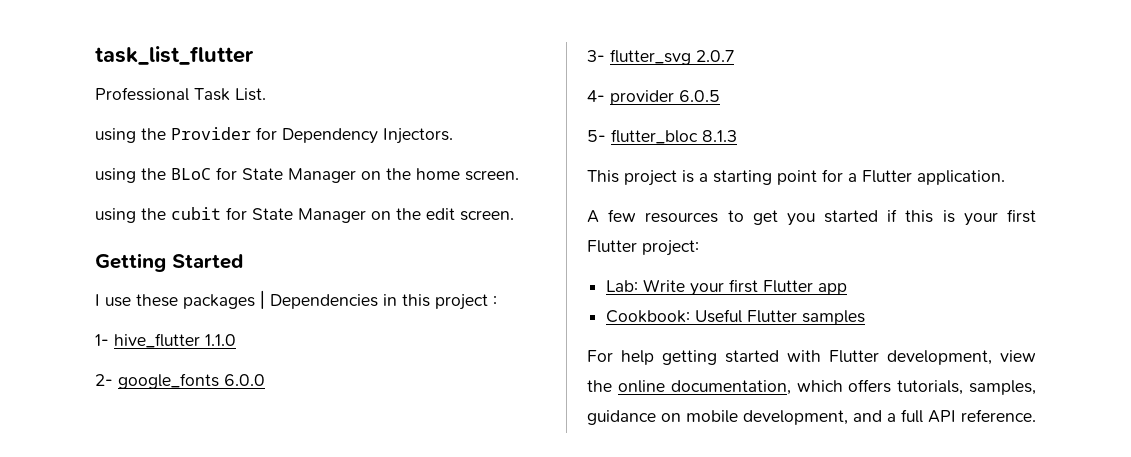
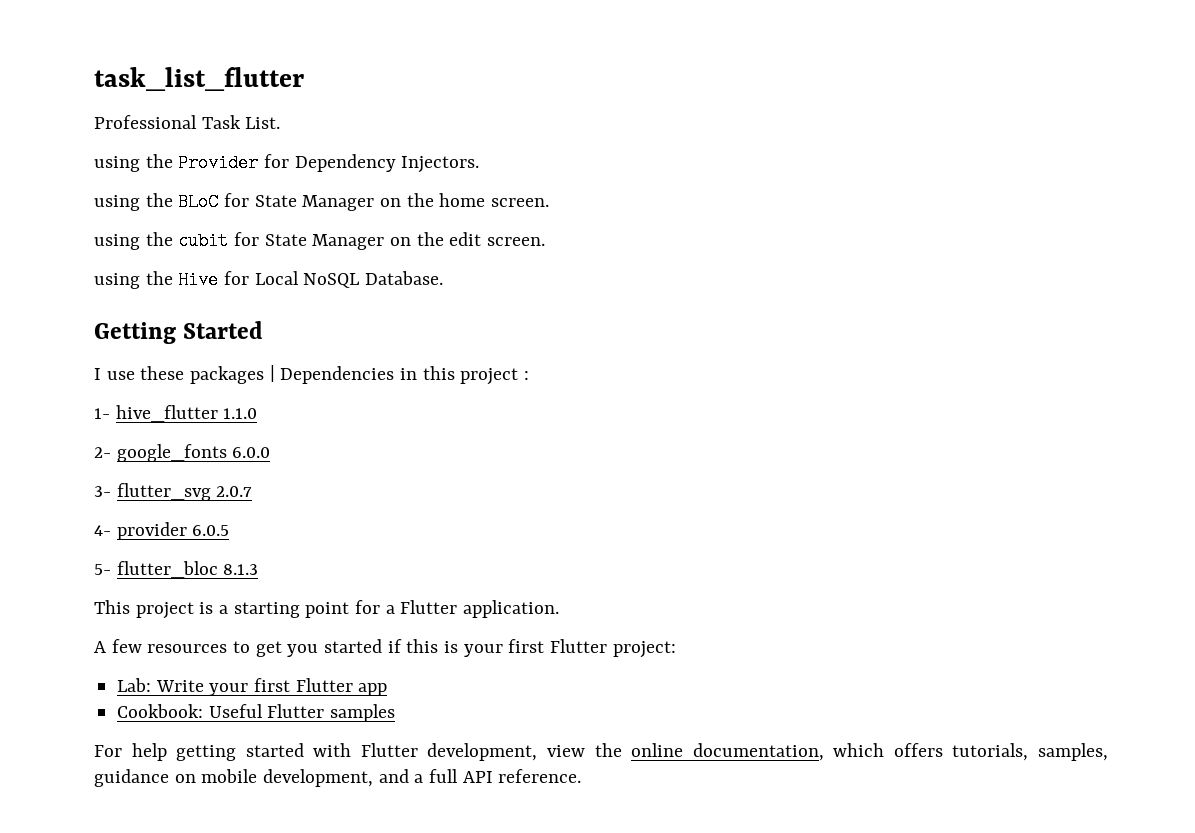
+ using the Hive for Local NoSQL Database.

